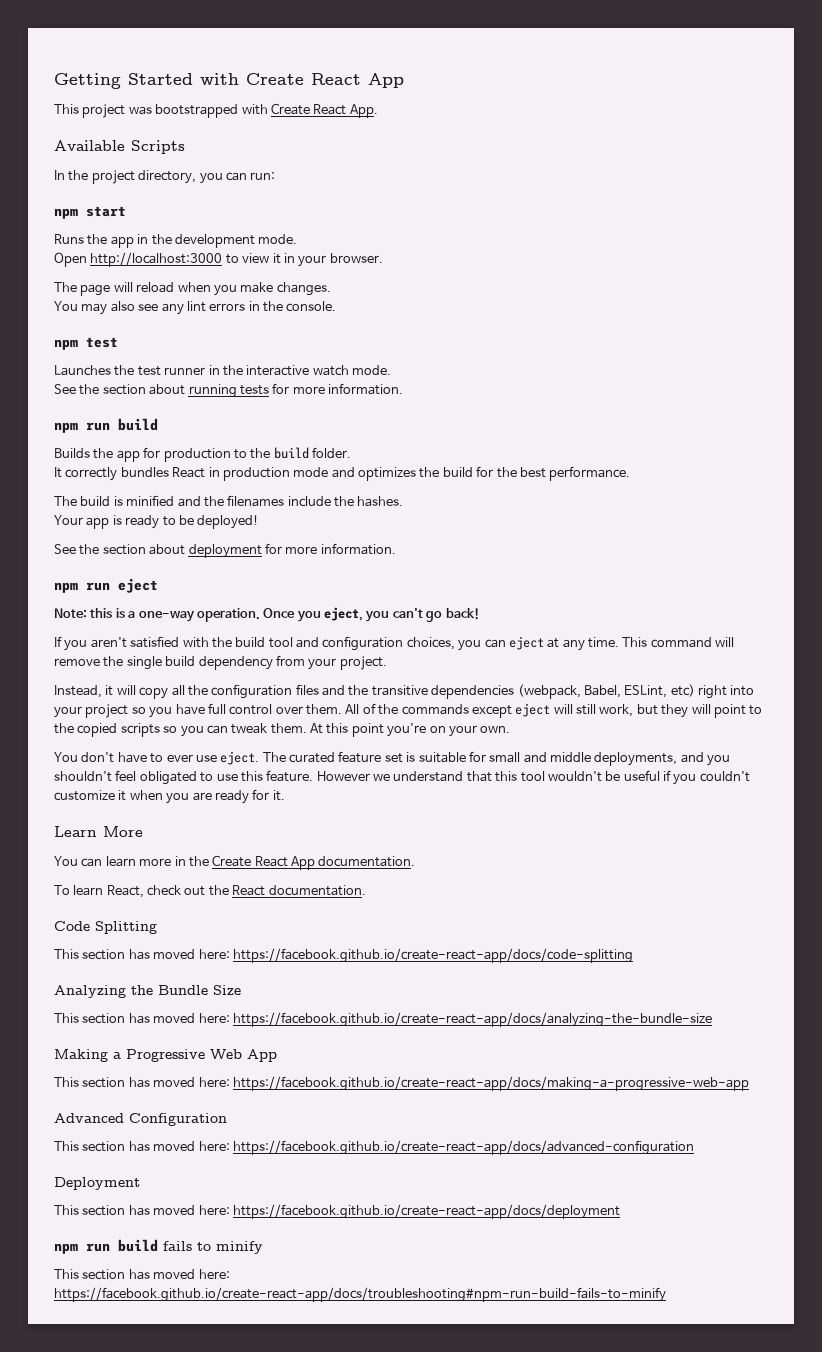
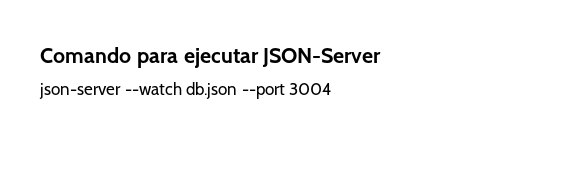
- Getting Started with Create React App
- This project was bootstrapped with Create React App.
- Available Scripts
- In the project directory, you can run:
- npm start
- Runs the app in the development mode.
- Open http://localhost:3000 to view it in your browser.
- The page will reload when you make changes.
- You may also see any lint errors in the console.
- npm test
- Launches the test runner in the interactive watch mode.
- See the section about running tests for more information.
- npm run build
- Builds the app for production to the build folder.
- It correctly bundles React in production mode and optimizes the build for the best performance.
- The build is minified and the filenames include the hashes.
- Your app is ready to be deployed!
- See the section about deployment for more information.
- npm run eject
- Note: this is a one-way operation. Once you eject, you can't go back!
- If you aren't satisfied with the build tool and configuration choices, you can eject at any time. This command will remove the single build dependency from your project.
- Instead, it will copy all the configuration files and the transitive dependencies (webpack, Babel, ESLint, etc) right into your project so you have full control over them. All of the commands except eject will still work, but they will point to the copied scripts so you can tweak them. At this point you're on your own.
- You don't have to ever use eject. The curated feature set is suitable for small and middle deployments, and you shouldn't feel obligated to use this feature. However we understand that this tool wouldn't be useful if you couldn't customize it when you are ready for it.
- Learn More
- You can learn more in the Create React App documentation.
- To learn React, check out the React documentation.
- Code Splitting
- This section has moved here: https://facebook.github.io/create-react-app/docs/code-splitting
- Analyzing the Bundle Size
- This section has moved here: https://facebook.github.io/create-react-app/docs/analyzing-the-bundle-size
- Making a Progressive Web App
- This section has moved here: https://facebook.github.io/create-react-app/docs/making-a-progressive-web-app
- Advanced Configuration
- This section has moved here: https://facebook.github.io/create-react-app/docs/advanced-configuration
- Deployment
- This section has moved here: https://facebook.github.io/create-react-app/docs/deployment
- npm run build fails to minify
- This section has moved here: https://facebook.github.io/create-react-app/docs/troubleshooting#npm-run-build-fails-to-minify
+ Comando para ejecutar JSON-Server
+ json-server --watch db.json --port 3004

